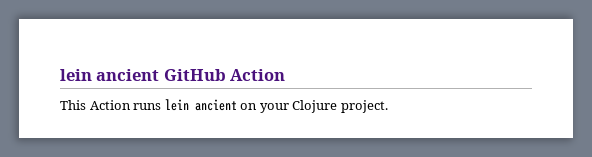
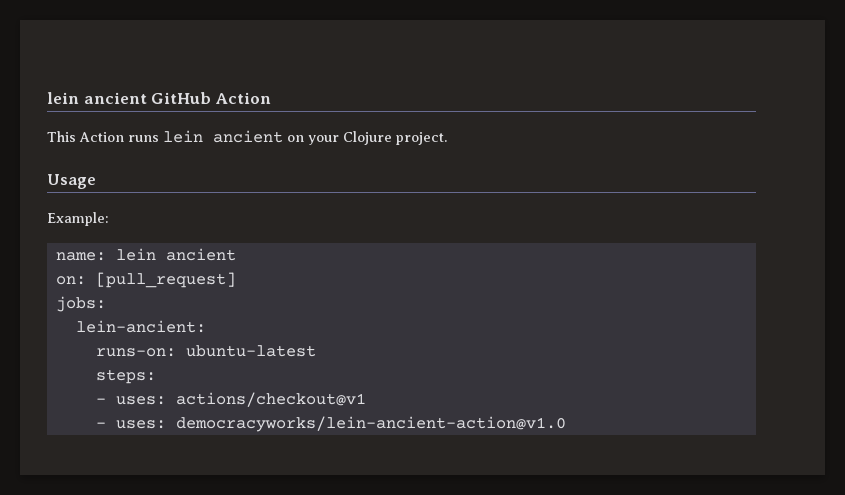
+ Usage
+ Example:
+ name: lein ancient
+ on: [pull_request]
+ jobs:
+ lein-ancient:
+ runs-on: ubuntu-latest
+ steps:
+ - uses: actions/checkout@v1
+ - uses: democracyworks/lein-ancient-action@v1.0

